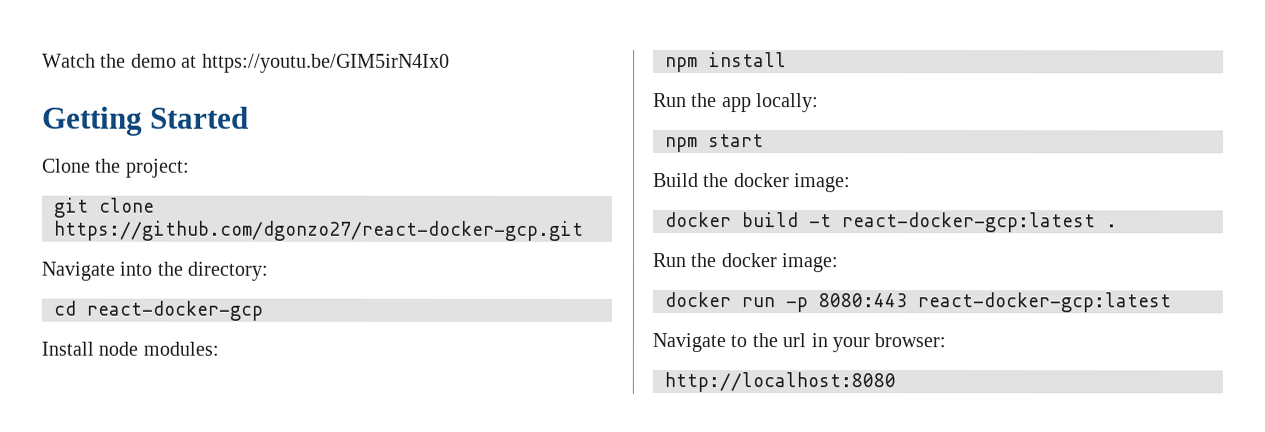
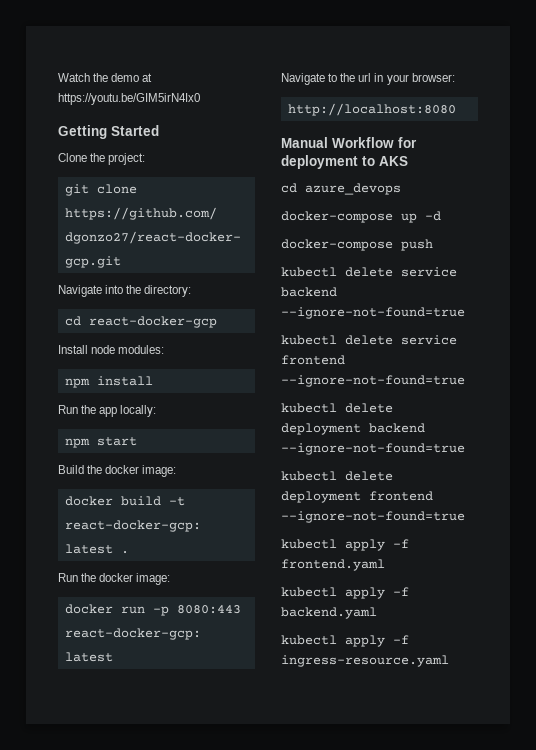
+ Manual Workflow for deployment to AKS
+ cd azure_devops
+ docker-compose up -d
+ docker-compose push
+ kubectl delete service backend --ignore-not-found=true
+ kubectl delete service frontend --ignore-not-found=true
+ kubectl delete deployment backend --ignore-not-found=true
+ kubectl delete deployment frontend --ignore-not-found=true
+ kubectl apply -f frontend.yaml
+ kubectl apply -f backend.yaml
+ kubectl apply -f ingress-resource.yaml

